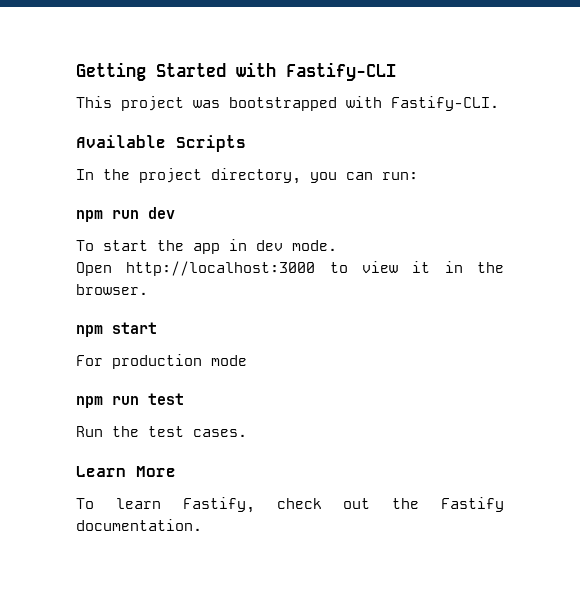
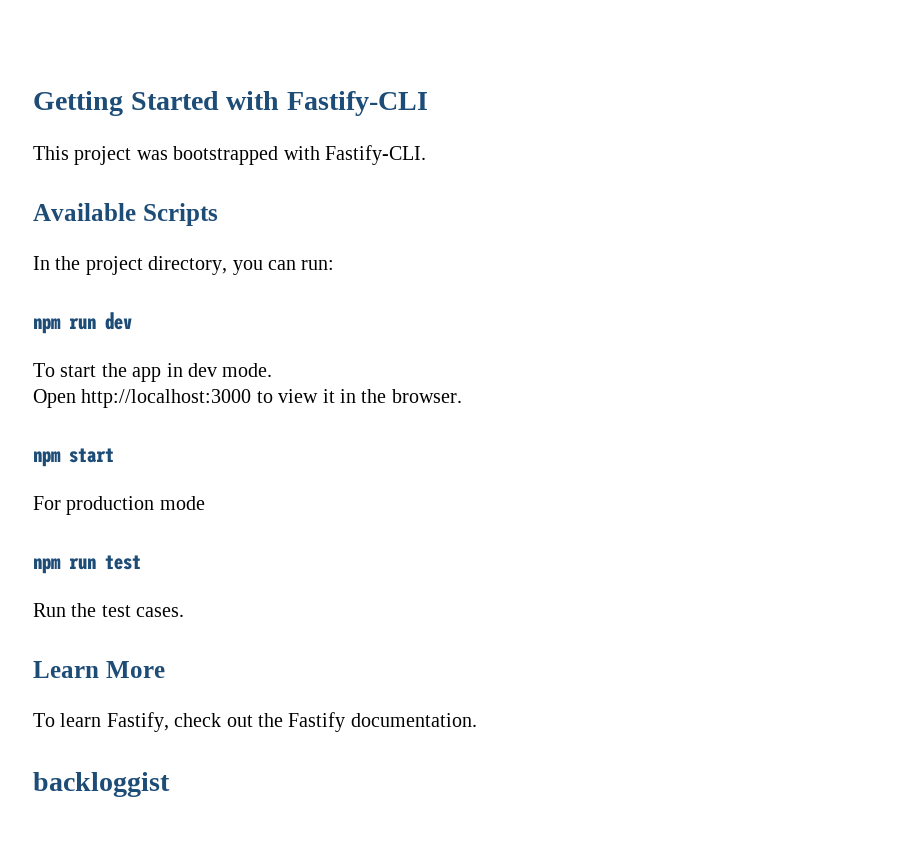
+ backloggist

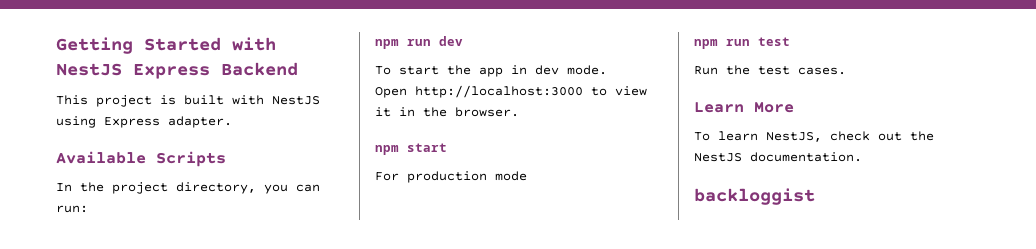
- Getting Started with Fastify-CLI
+ Getting Started with NestJS Express Backend
- This project was bootstrapped with Fastify-CLI.
+ This project is built with NestJS using Express adapter.
- To learn Fastify, check out the Fastify documentation.
+ To learn NestJS, check out the NestJS documentation.

